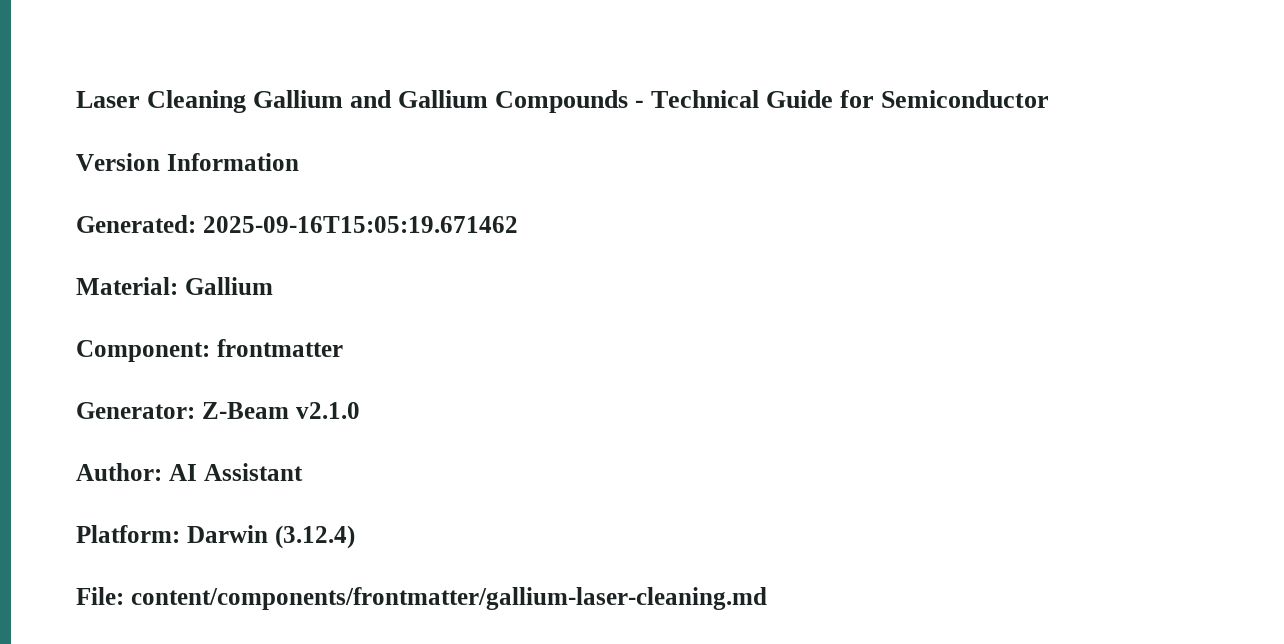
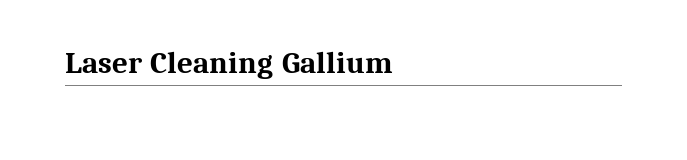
- Laser Cleaning Gallium and Gallium Compounds - Technical Guide for Semiconductor
- Version Information
- Generated: 2025-09-16T15:05:19.671462
- Material: Gallium
- Component: frontmatter
- Generator: Z-Beam v2.1.0
- Author: AI Assistant
- Platform: Darwin (3.12.4)
- File: content/components/frontmatter/gallium-laser-cleaning.md
+ Laser Cleaning Gallium

